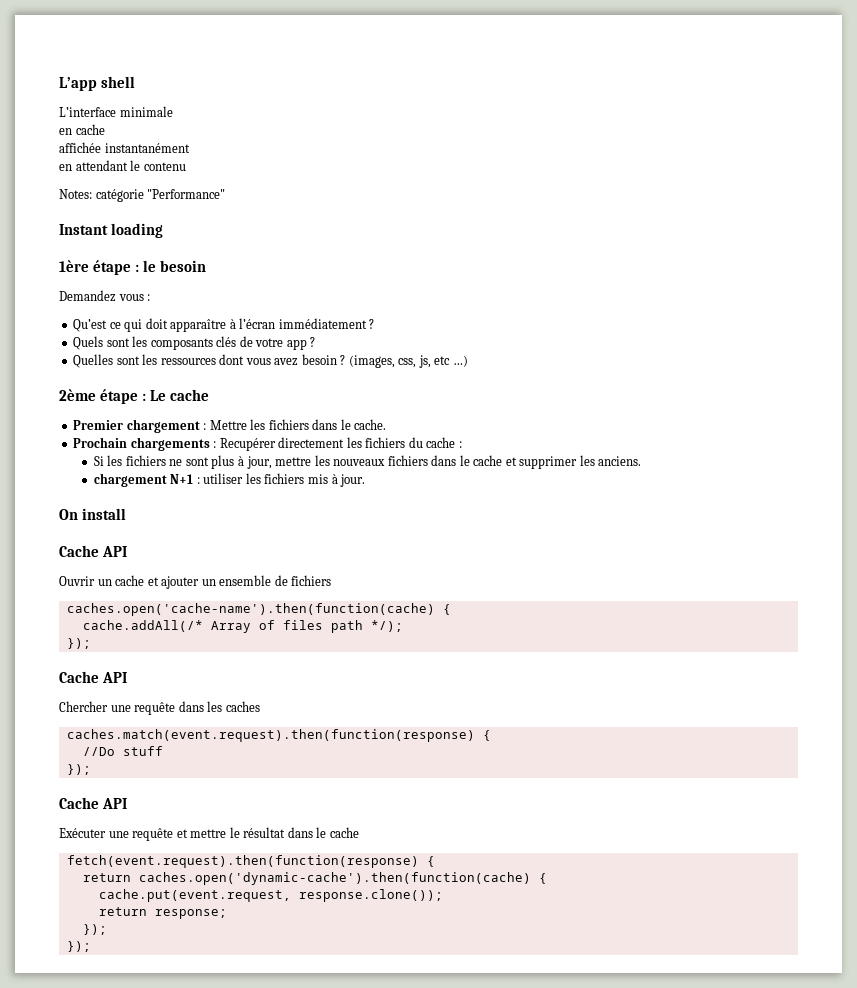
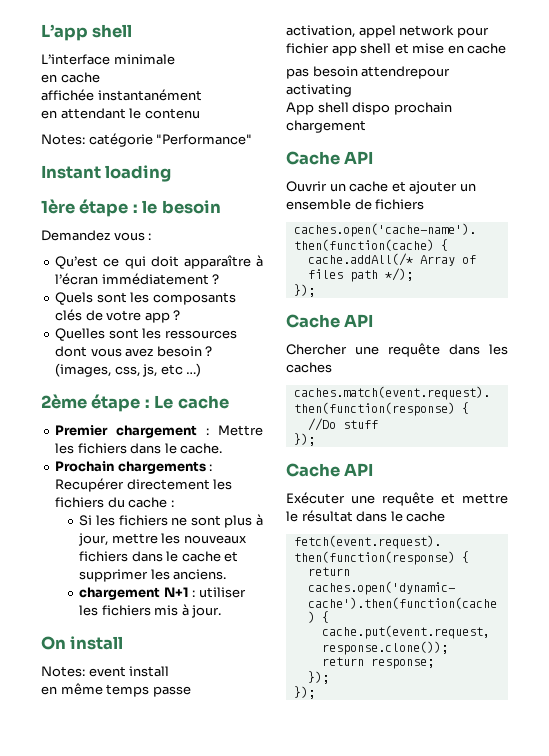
+ Notes: event install
+ en même temps passe activation, appel network pour fichier app shell et mise en cache
+ pas besoin attendrepour activating
+ App shell dispo prochain chargement

